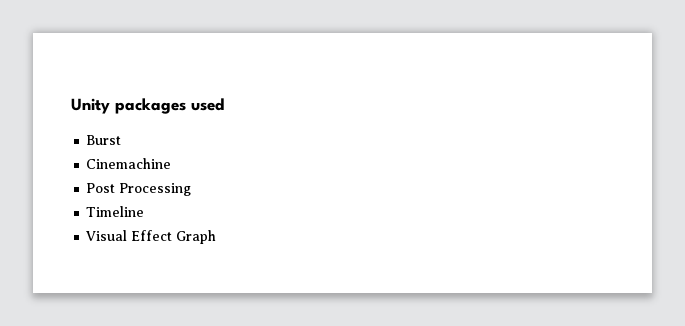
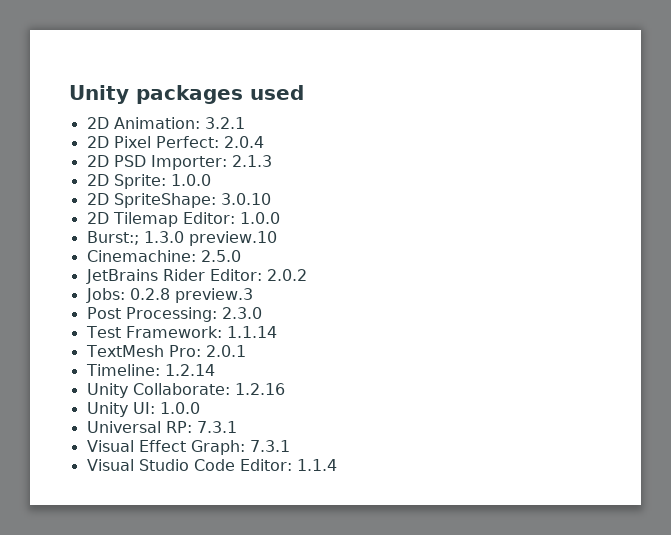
- Burst
- Cinemachine
- Post Processing
- Timeline
- Visual Effect Graph
+ 2D Animation: 3.2.1
+ 2D Pixel Perfect: 2.0.4
+ 2D PSD Importer: 2.1.3
+ 2D Sprite: 1.0.0
+ 2D SpriteShape: 3.0.10
+ 2D Tilemap Editor: 1.0.0
+ Burst:; 1.3.0 preview.10
+ Cinemachine: 2.5.0
+ JetBrains Rider Editor: 2.0.2
+ Jobs: 0.2.8 preview.3
+ Post Processing: 2.3.0
+ Test Framework: 1.1.14
+ TextMesh Pro: 2.0.1
+ Timeline: 1.2.14
+ Unity Collaborate: 1.2.16
+ Unity UI: 1.0.0
+ Universal RP: 7.3.1
+ Visual Effect Graph: 7.3.1
+ Visual Studio Code Editor: 1.1.4

